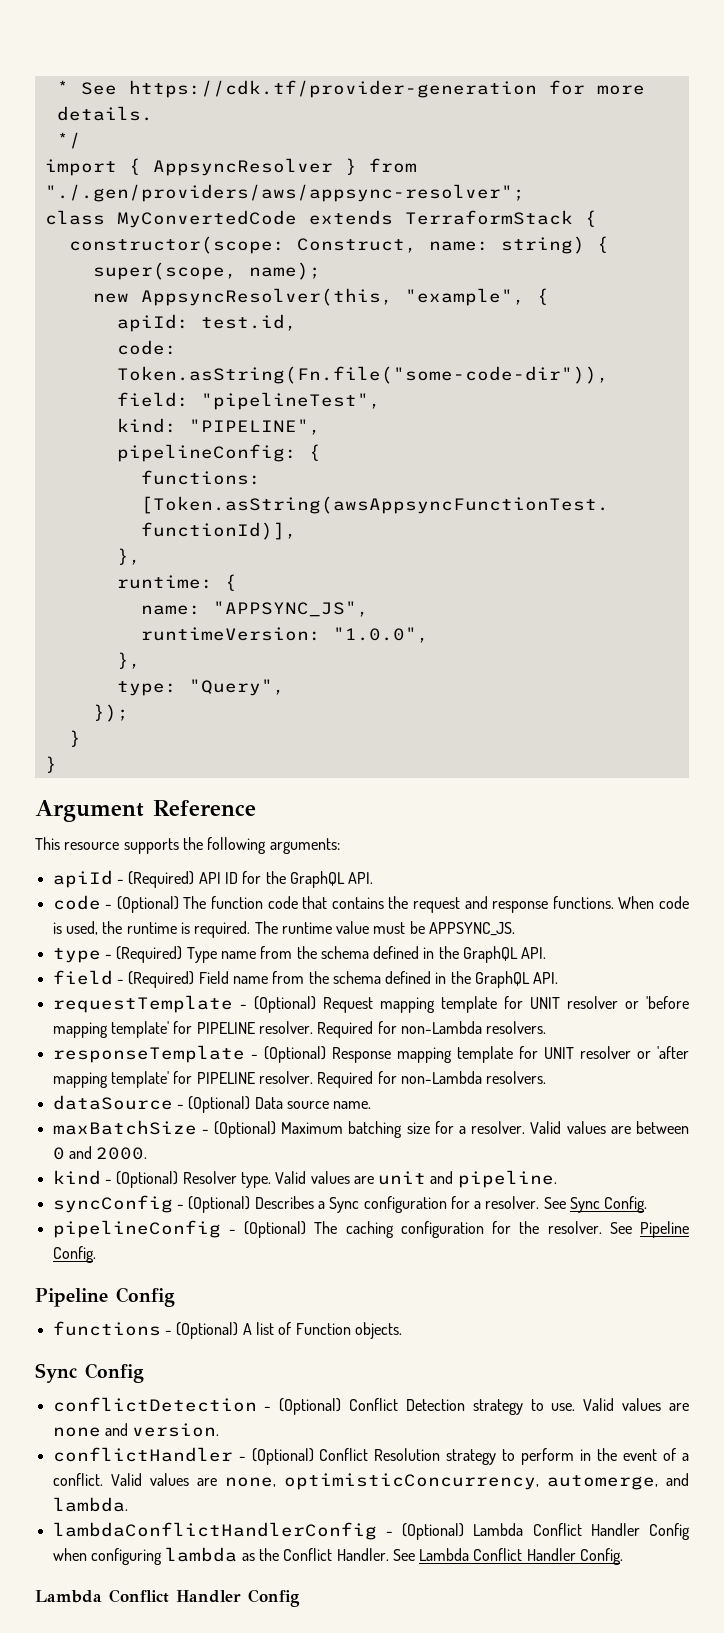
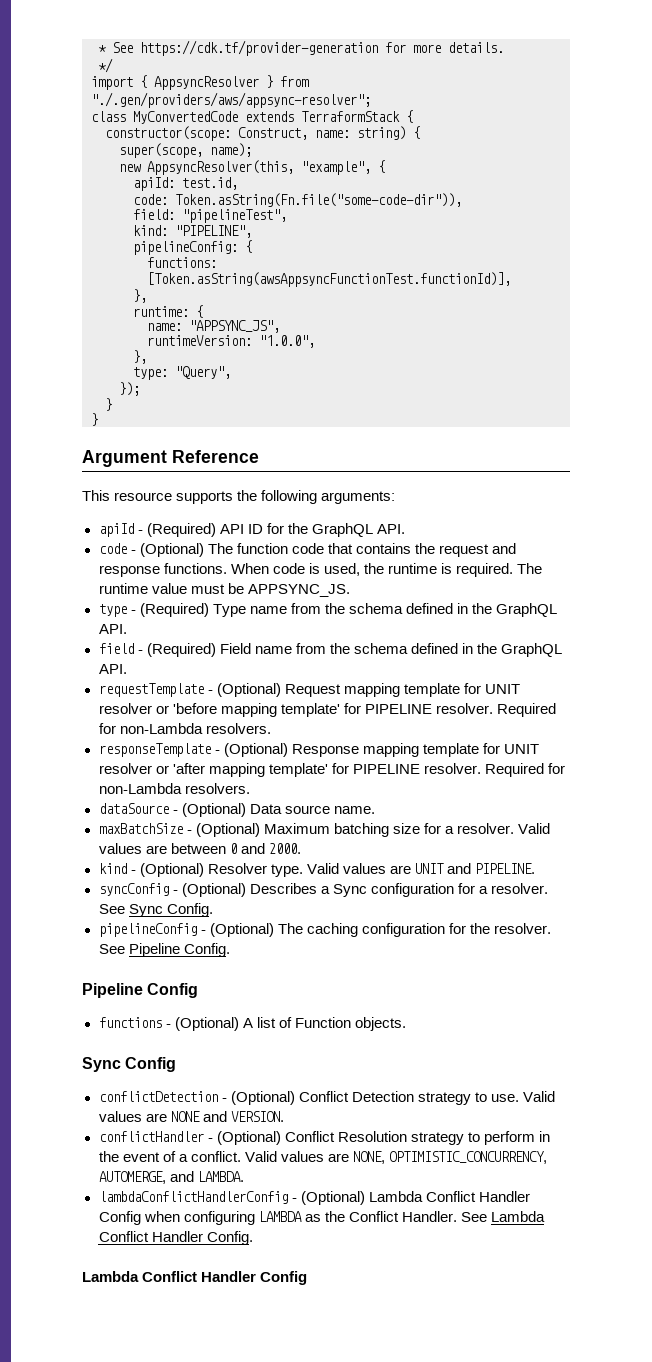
- Valid values are unit and pipeline.
+ Valid values are UNIT and PIPELINE.
- Valid values are none and version.
+ Valid values are NONE and VERSION.
- Valid values are none, optimisticConcurrency, automerge, and lambda.
+ Valid values are NONE, OPTIMISTIC_CONCURRENCY, AUTOMERGE, and LAMBDA.
- lambdaConflictHandlerConfig - (Optional) Lambda Conflict Handler Config when configuring lambda as the Conflict Handler.
+ lambdaConflictHandlerConfig - (Optional) Lambda Conflict Handler Config when configuring LAMBDA as the Conflict Handler.

